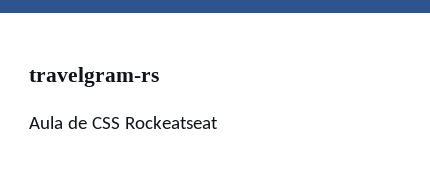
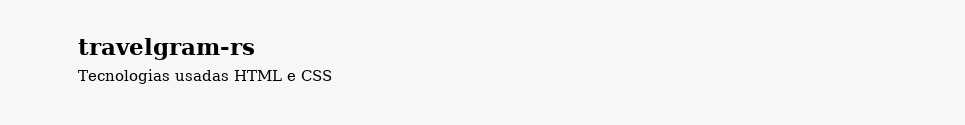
- Aula de CSS Rockeatseat
+ Tecnologias usadas HTML e CSS

